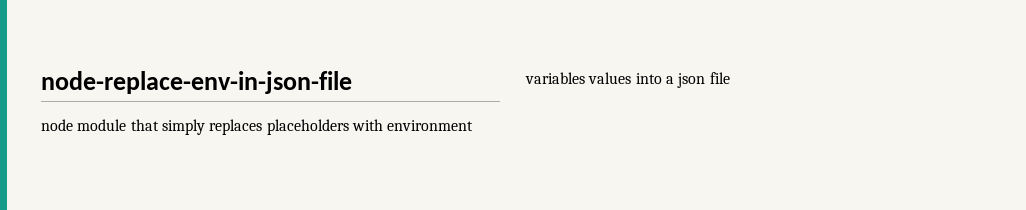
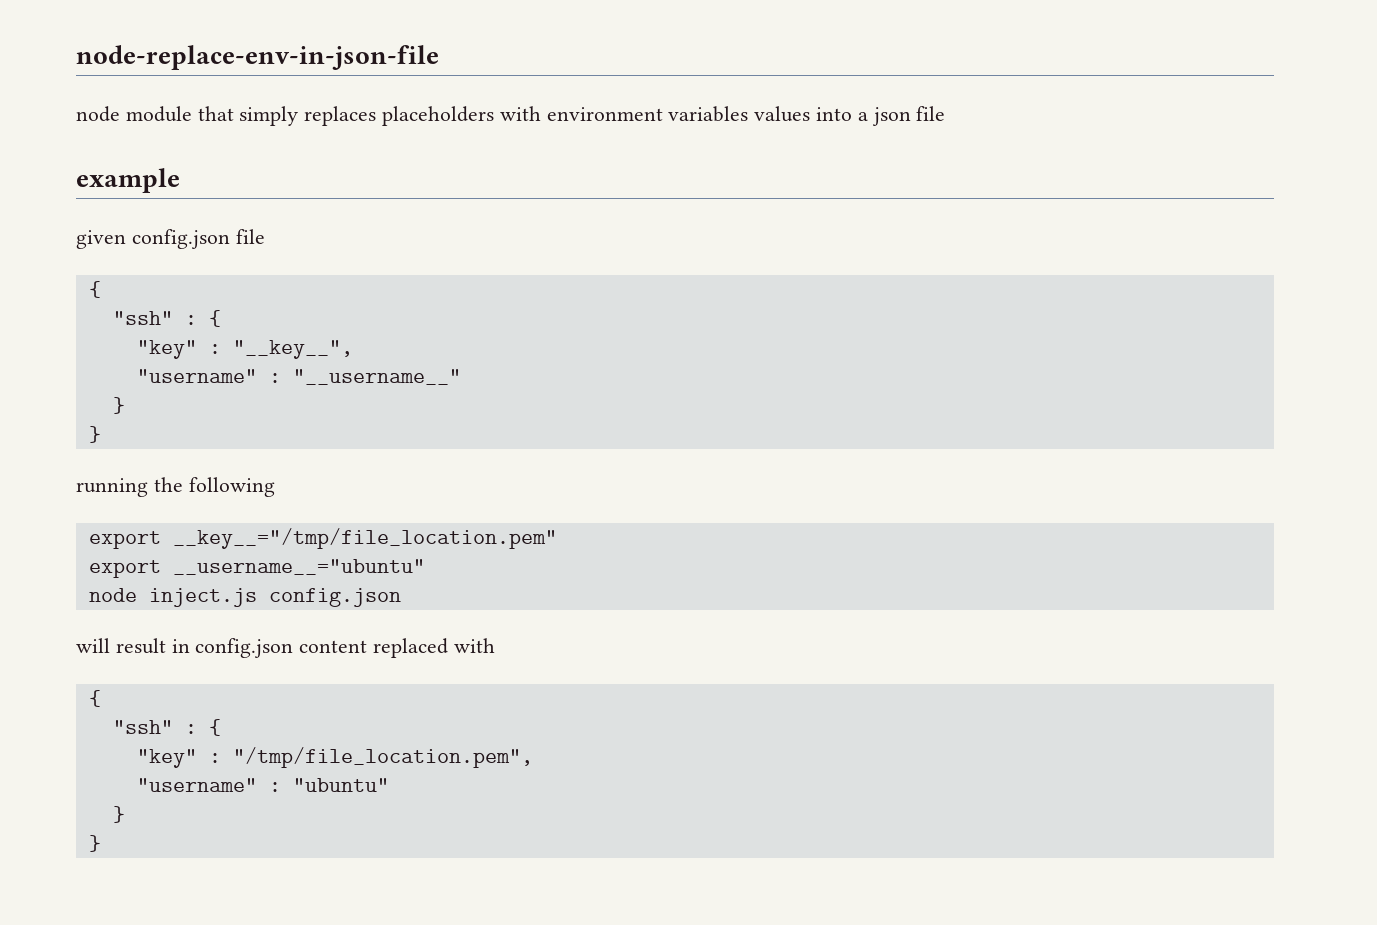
+ example
+ given config.json file
+ {
+ "ssh" : {
+ "key" : "__key__",
+ "username" : "__username__"
+ }
+ }
+ running the following
+ export __key__="/tmp/file_location.pem"
+ export __username__="ubuntu"
+ node inject.js config.json
+ will result in config.json content replaced with
+ {
+ "ssh" : {
+ "key" : "/tmp/file_location.pem",
+ "username" : "ubuntu"
+ }
+ }

